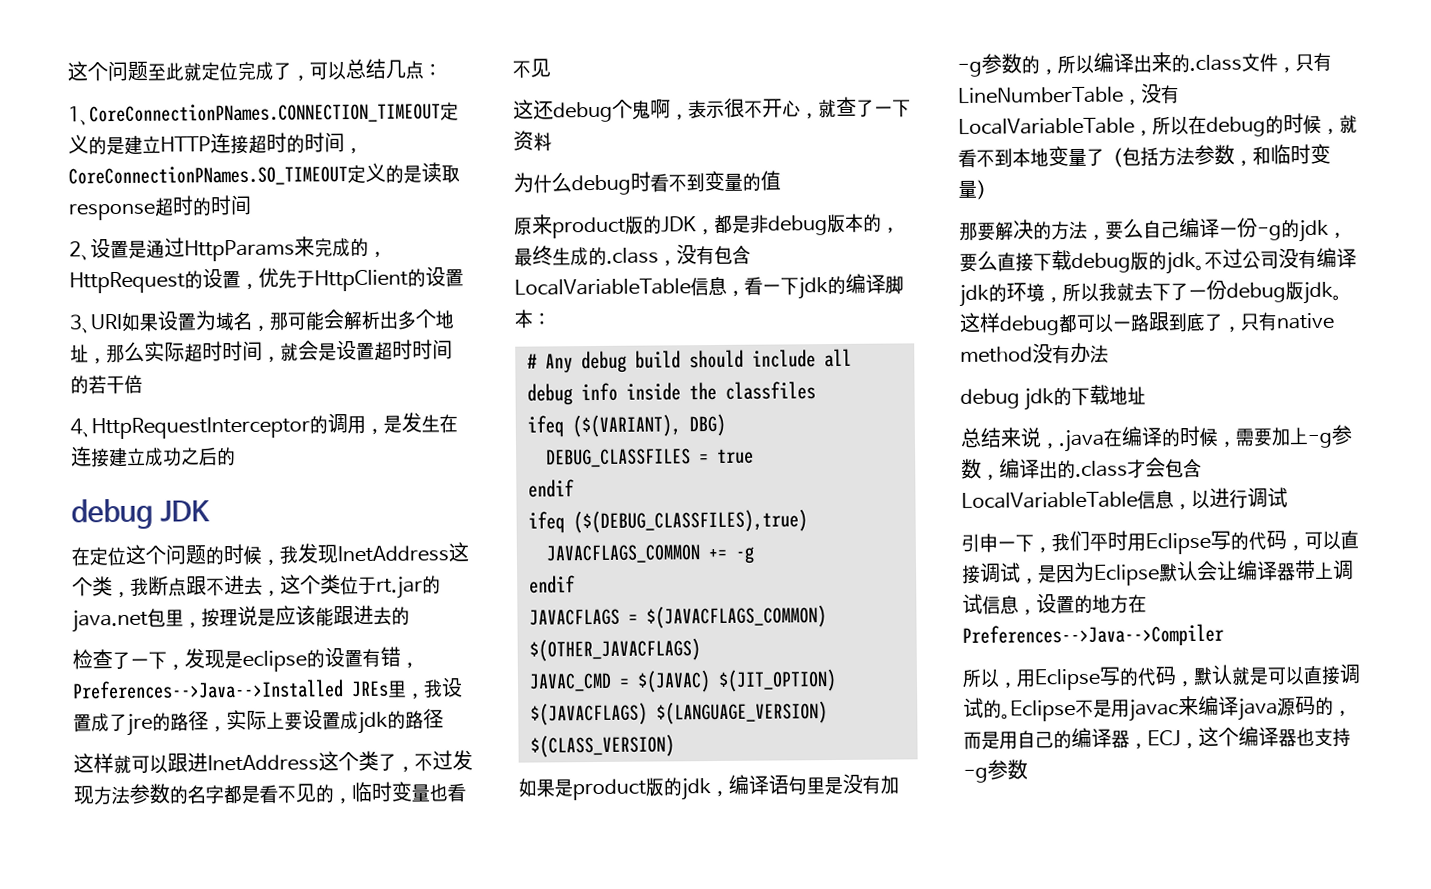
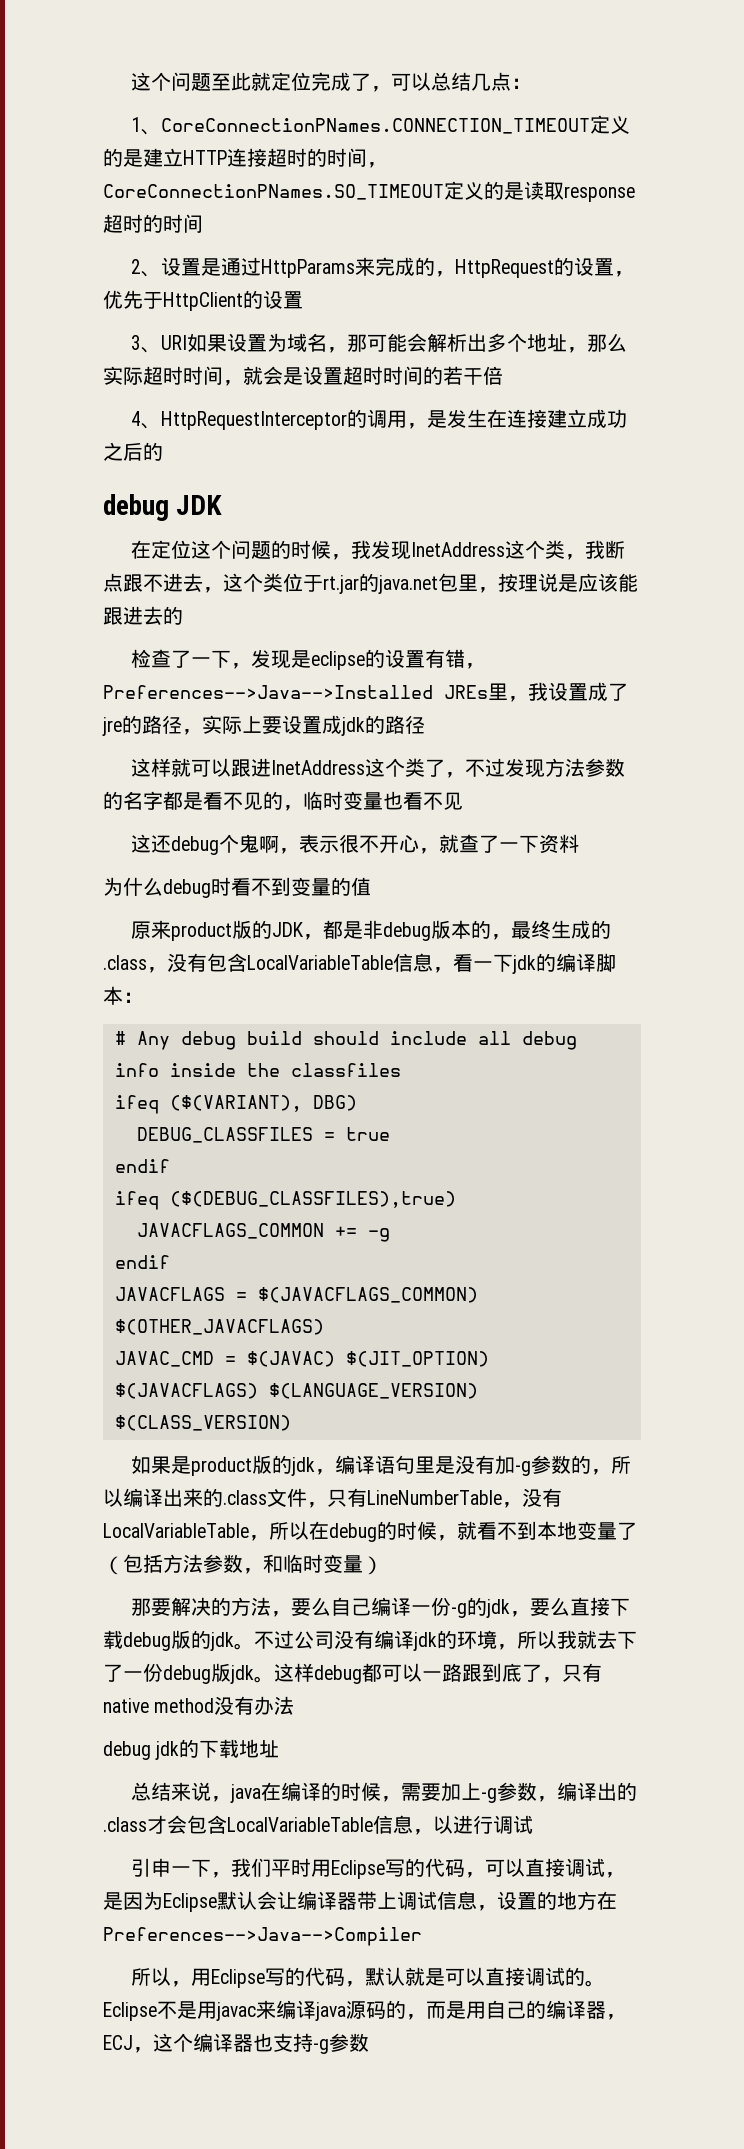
- 总结来说，.java在编译的时候，需要加上-g参数，编译出的.class才会包含LocalVariableTable信息，以进行调试
+ 总结来说，java在编译的时候，需要加上-g参数，编译出的.class才会包含LocalVariableTable信息，以进行调试

